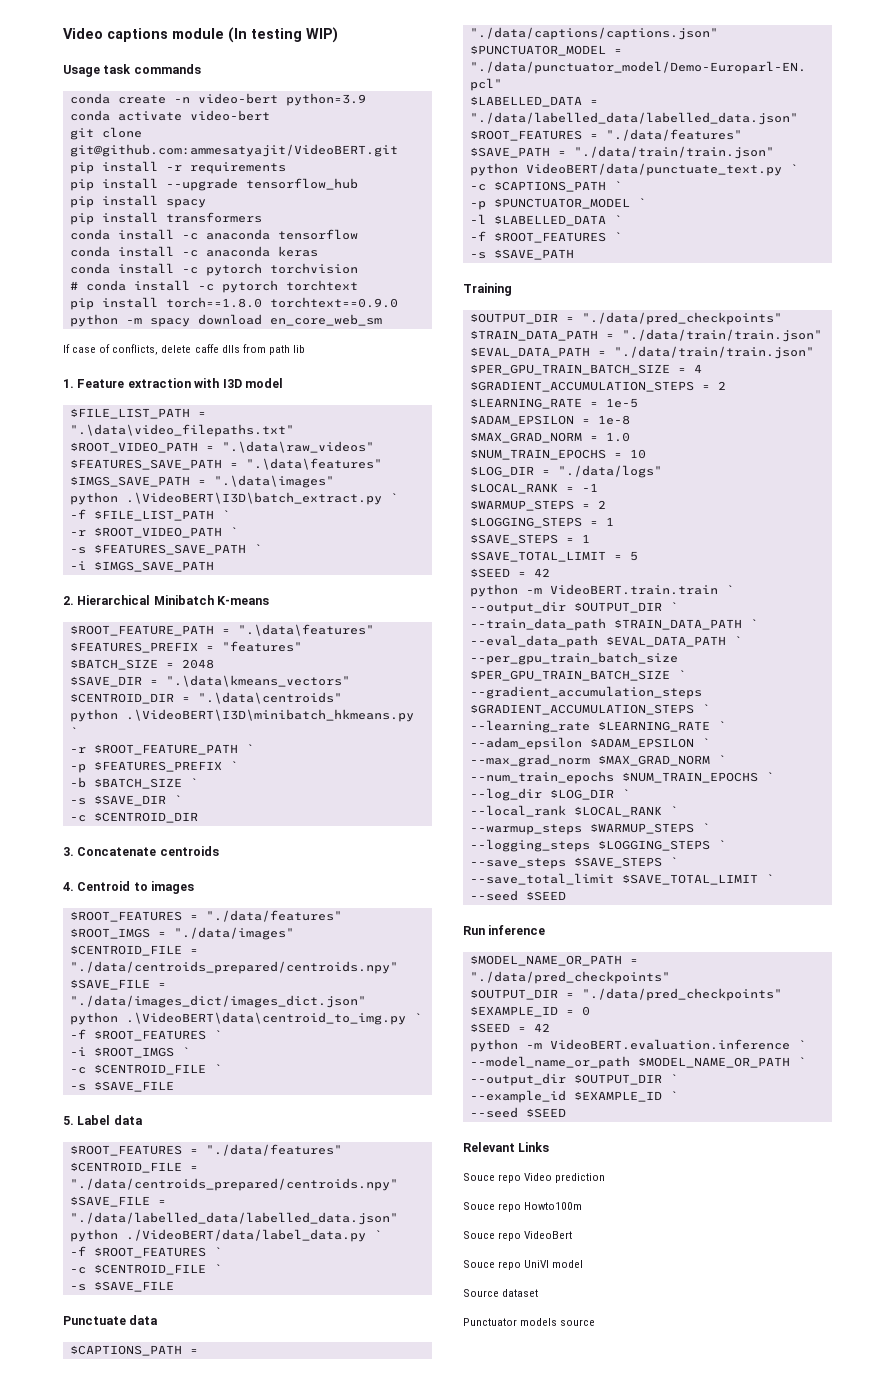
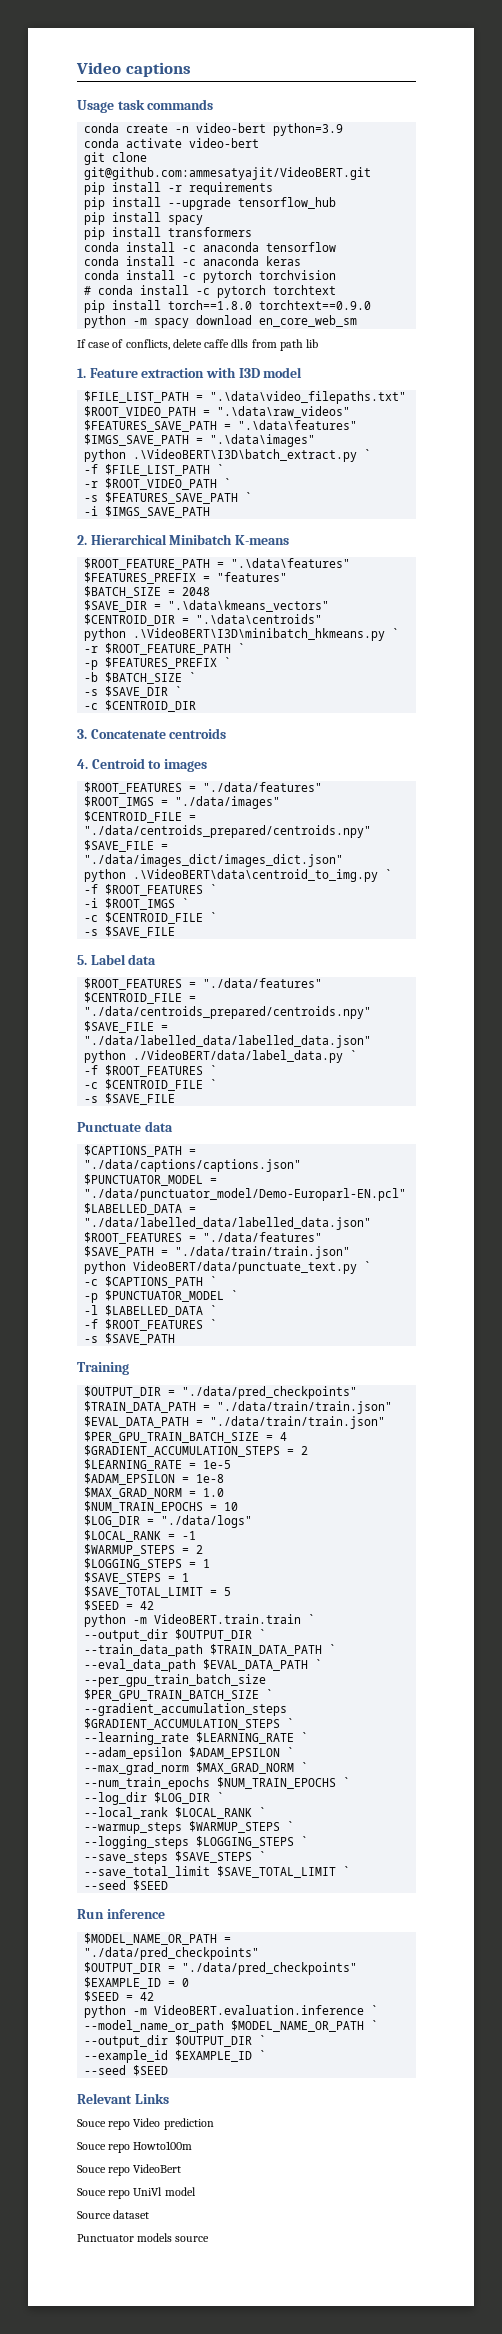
- Video captions module (In testing WIP)
+ Video captions

